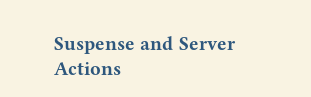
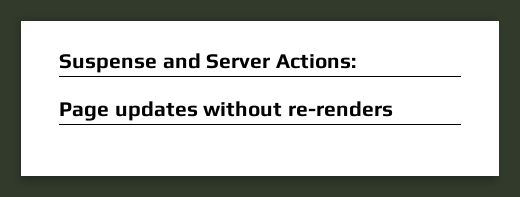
- Suspense and Server Actions
+ Suspense and Server Actions:
+ Page updates without re-renders

